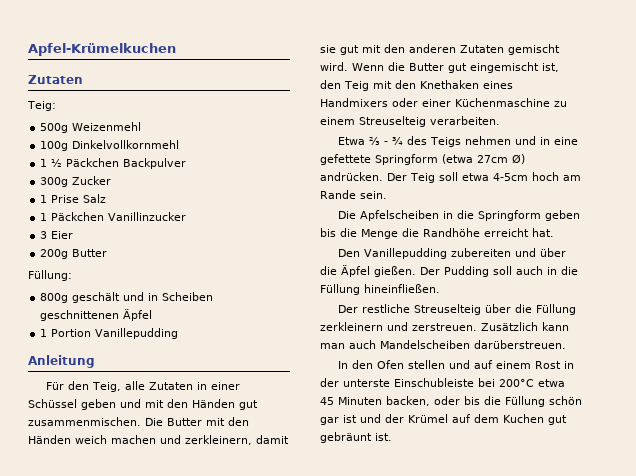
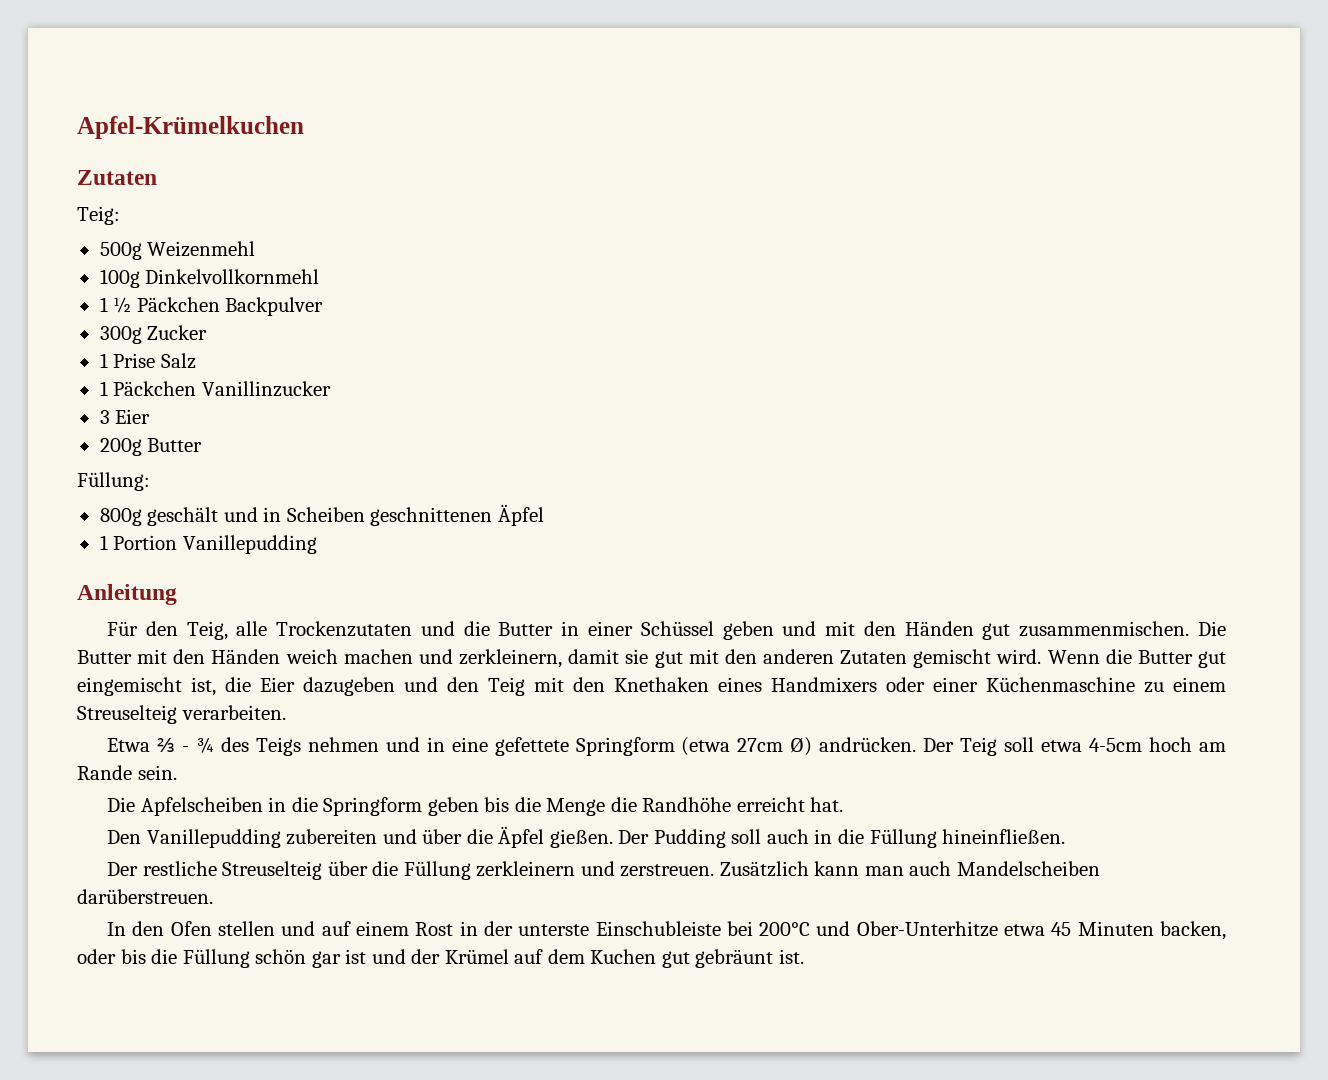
- Für den Teig, alle Zutaten in einer Schüssel geben und mit den Händen gut zusammenmischen.
+ Für den Teig, alle Trockenzutaten und die Butter in einer Schüssel geben und mit den Händen gut zusammenmischen.
- Wenn die Butter gut eingemischt ist, den Teig mit den Knethaken eines Handmixers oder einer Küchenmaschine zu einem Streuselteig verarbeiten.
+ Wenn die Butter gut eingemischt ist, die Eier dazugeben und den Teig mit den Knethaken eines Handmixers oder einer Küchenmaschine zu einem Streuselteig verarbeiten.
- In den Ofen stellen und auf einem Rost in der unterste Einschubleiste bei 200°C etwa 45 Minuten backen, oder bis die Füllung schön gar ist und der Krümel auf dem Kuchen gut gebräunt ist.
+ In den Ofen stellen und auf einem Rost in der unterste Einschubleiste bei 200°C und Ober-Unterhitze etwa 45 Minuten backen, oder bis die Füllung schön gar ist und der Krümel auf dem Kuchen gut gebräunt ist.

